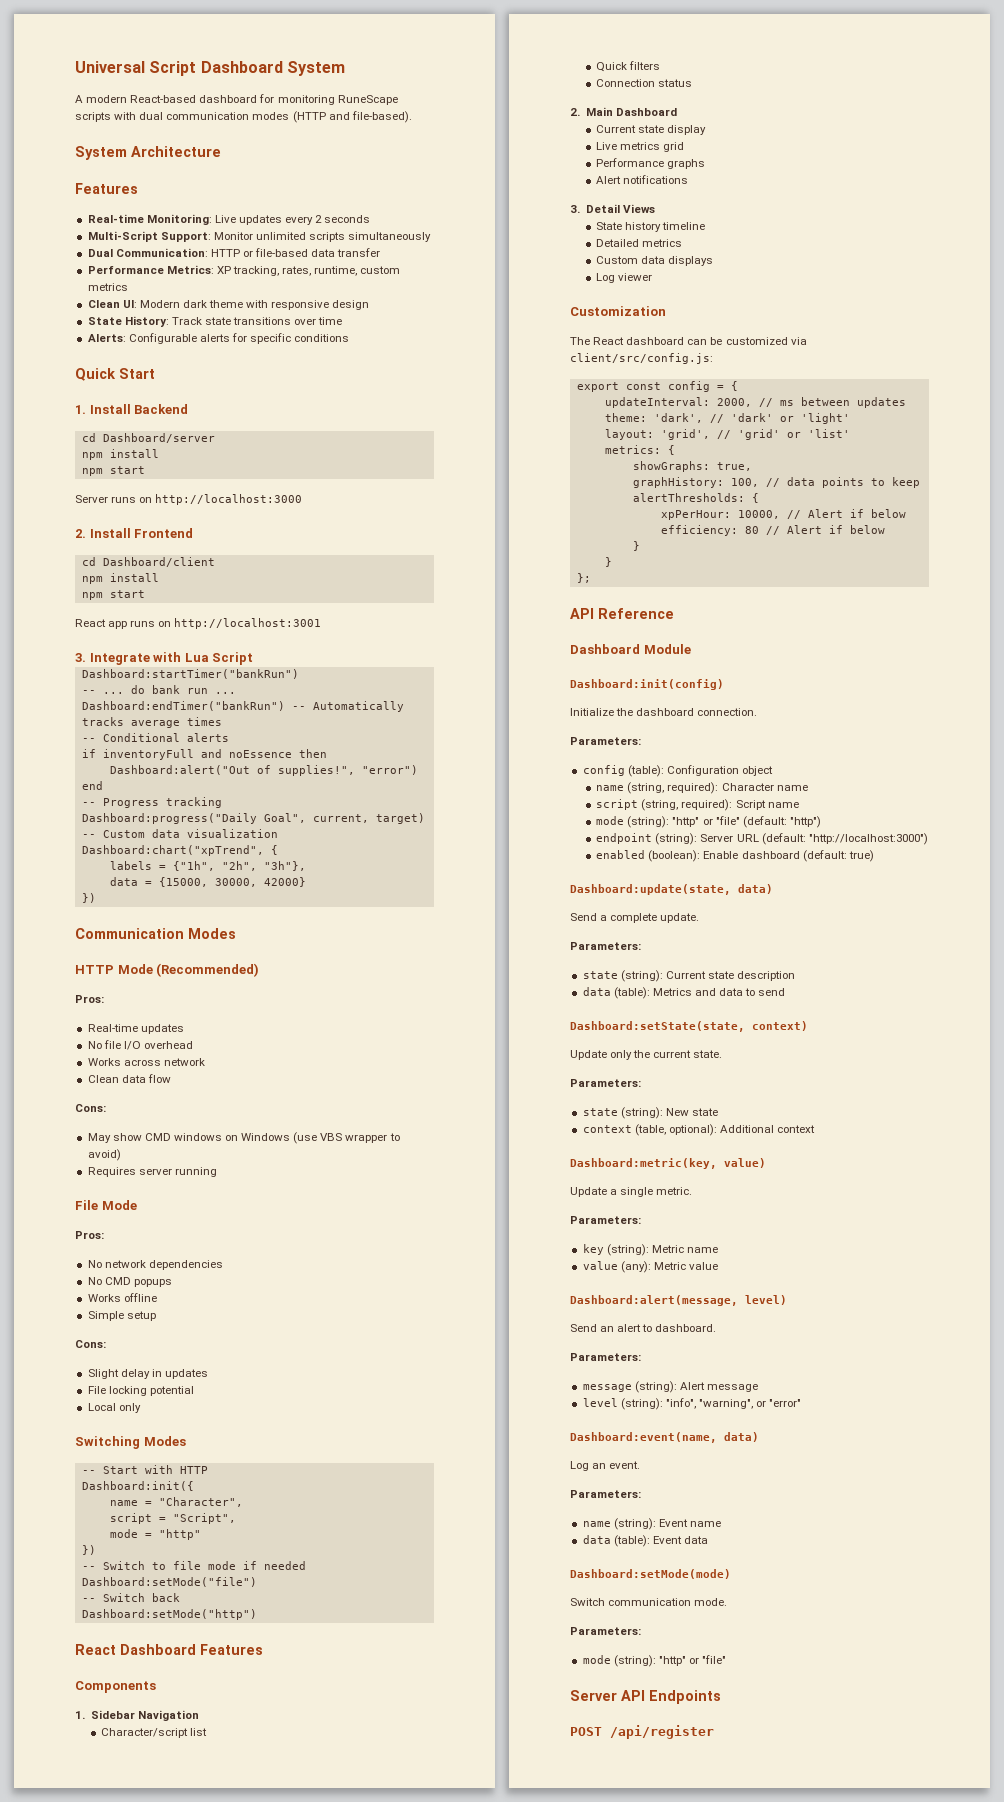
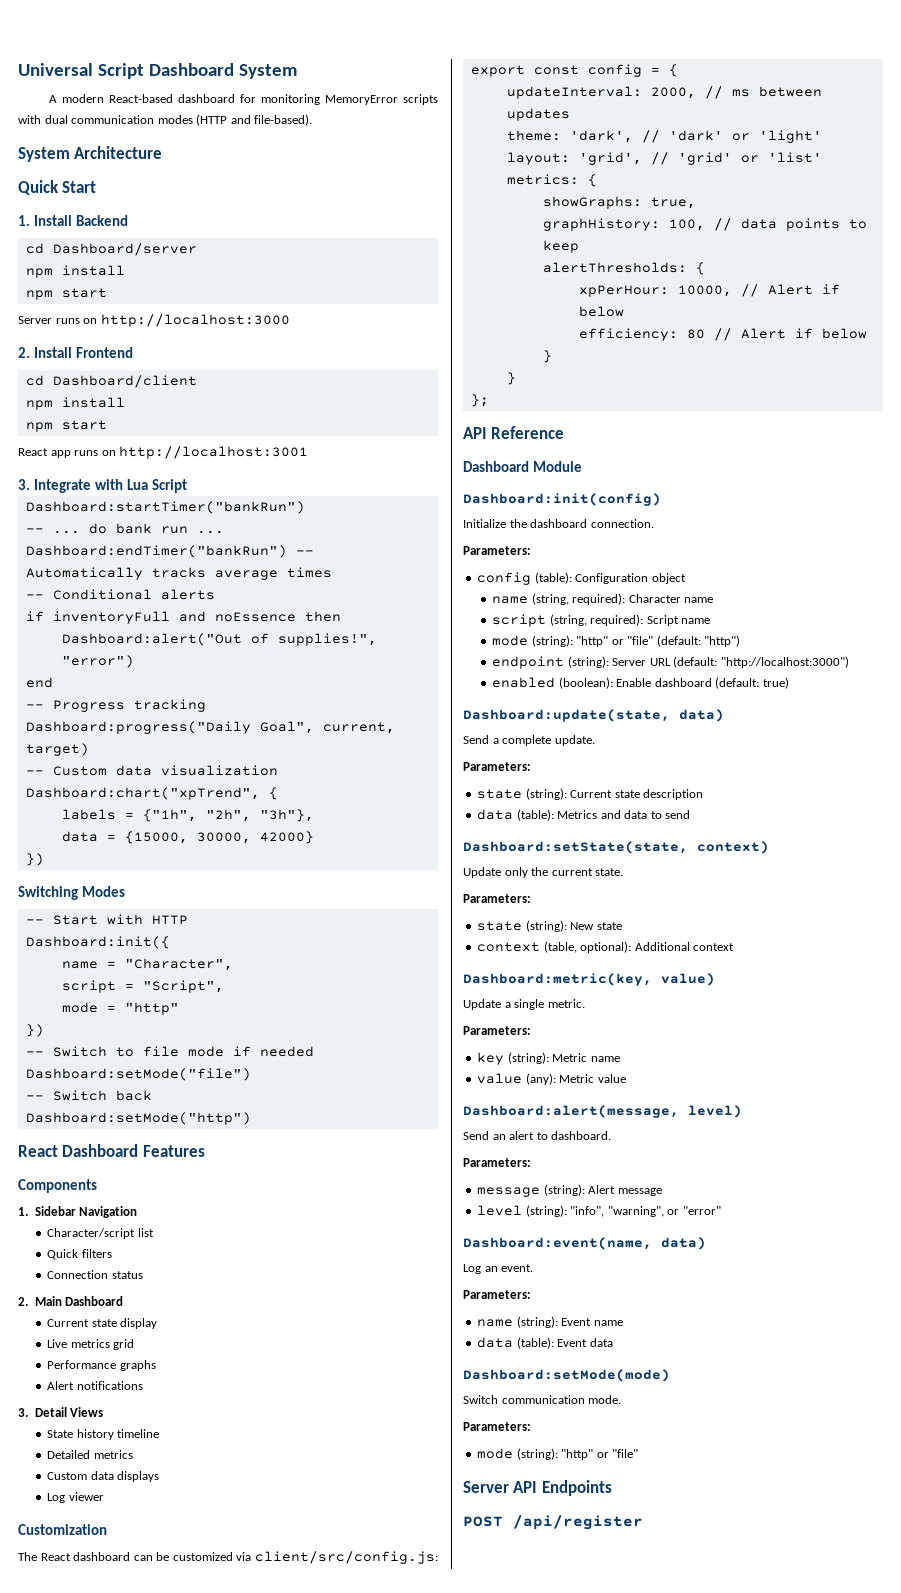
- A modern React-based dashboard for monitoring RuneScape scripts with dual communication modes (HTTP and file-based).
+ A modern React-based dashboard for monitoring MemoryError scripts with dual communication modes (HTTP and file-based).
  System Architecture
- Features
- Real-time Monitoring: Live updates every 2 seconds
- Multi-Script Support: Monitor unlimited scripts simultaneously
- Dual Communication: HTTP or file-based data transfer
- Performance Metrics: XP tracking, rates, runtime, custom metrics
- Clean UI: Modern dark theme with responsive design
- State History: Track state transitions over time
- Alerts: Configurable alerts for specific conditions
- Communication Modes
- HTTP Mode (Recommended)
- Pros:
- Real-time updates
- No file I/O overhead
- Works across network
- Clean data flow
- Cons:
- May show CMD windows on Windows (use VBS wrapper to avoid)
- Requires server running
- File Mode
- Pros:
- No network dependencies
- No CMD popups
- Works offline
- Simple setup
- Cons:
- Slight delay in updates
- File locking potential
- Local only

